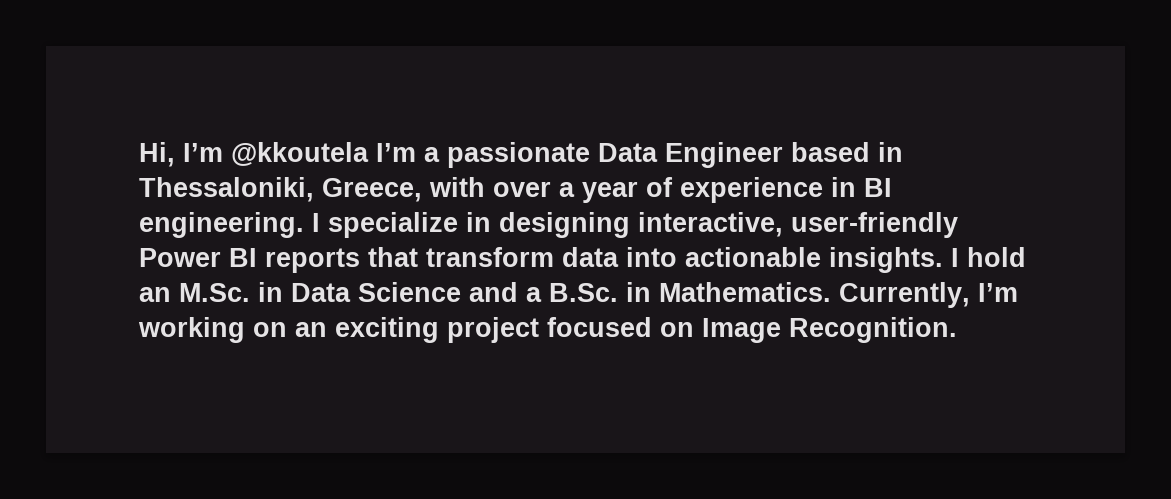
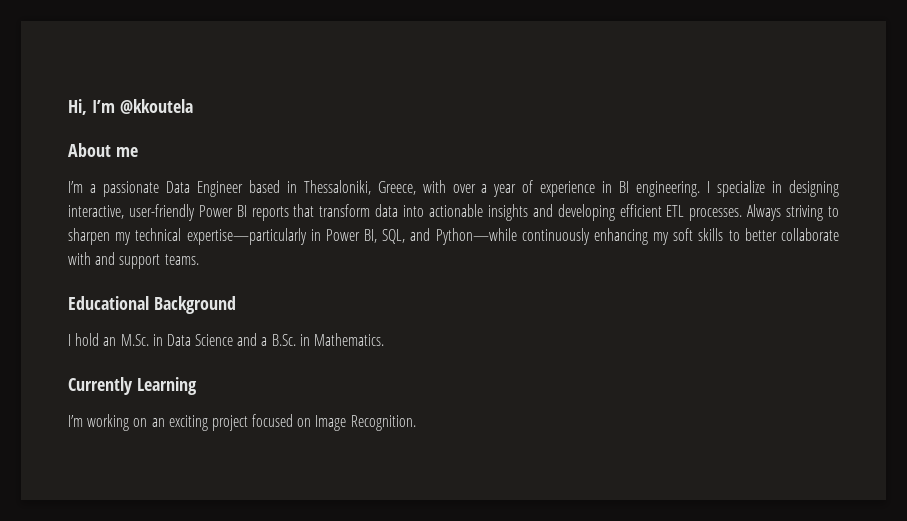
- Hi, I’m @kkoutela I’m a passionate Data Engineer based in Thessaloniki, Greece, with over a year of experience in BI engineering.
+ Hi, I’m @kkoutela
+ About me
+ I’m a passionate Data Engineer based in Thessaloniki, Greece, with over a year of experience in BI engineering.
- I specialize in designing interactive, user-friendly Power BI reports that transform data into actionable insights. I hold an M.Sc. in Data Science and a B.Sc. in Mathematics. Currently, I’m working on an exciting project focused on Image Recognition.
+ I specialize in designing interactive, user-friendly Power BI reports that transform data into actionable insights and developing efficient ETL processes. Always striving to sharpen my technical expertise—particularly in Power BI, SQL, and Python—while continuously enhancing my soft skills to better collaborate with and support teams.
+ Educational Background
+ I hold an M.Sc. in Data Science and a B.Sc. in Mathematics.
+ Currently Learning
+ I’m working on an exciting project focused on Image Recognition.

